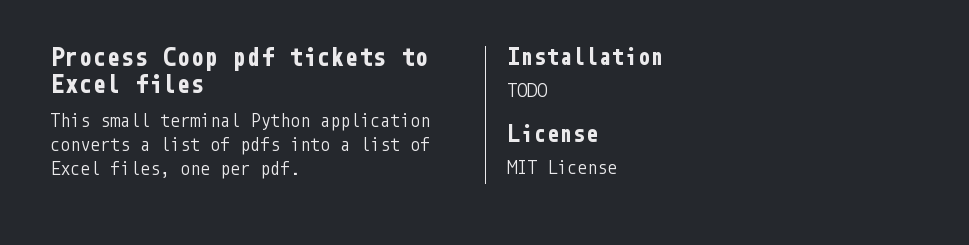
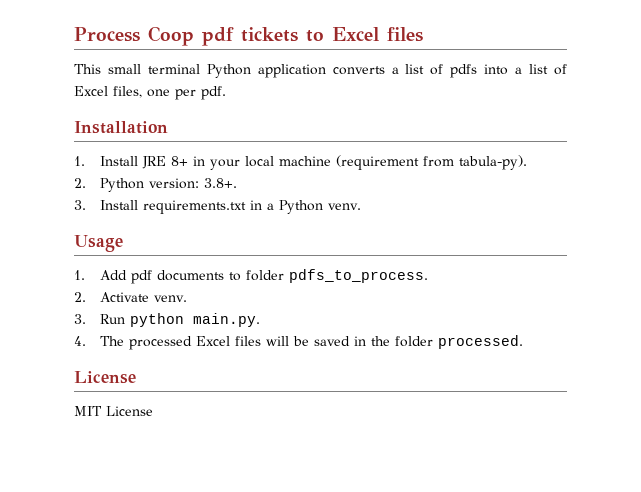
- TODO
+ 1. Install JRE 8+ in your local machine (requirement from tabula-py).
+ 2. Python version: 3.8+.
+ 3. Install requirements.txt in a Python venv.
+ Usage
+ 1. Add pdf documents to folder pdfs_to_process.
+ 2. Activate venv.
+ 3. Run python main.py.
+ 4. The processed Excel files will be saved in the folder processed.

